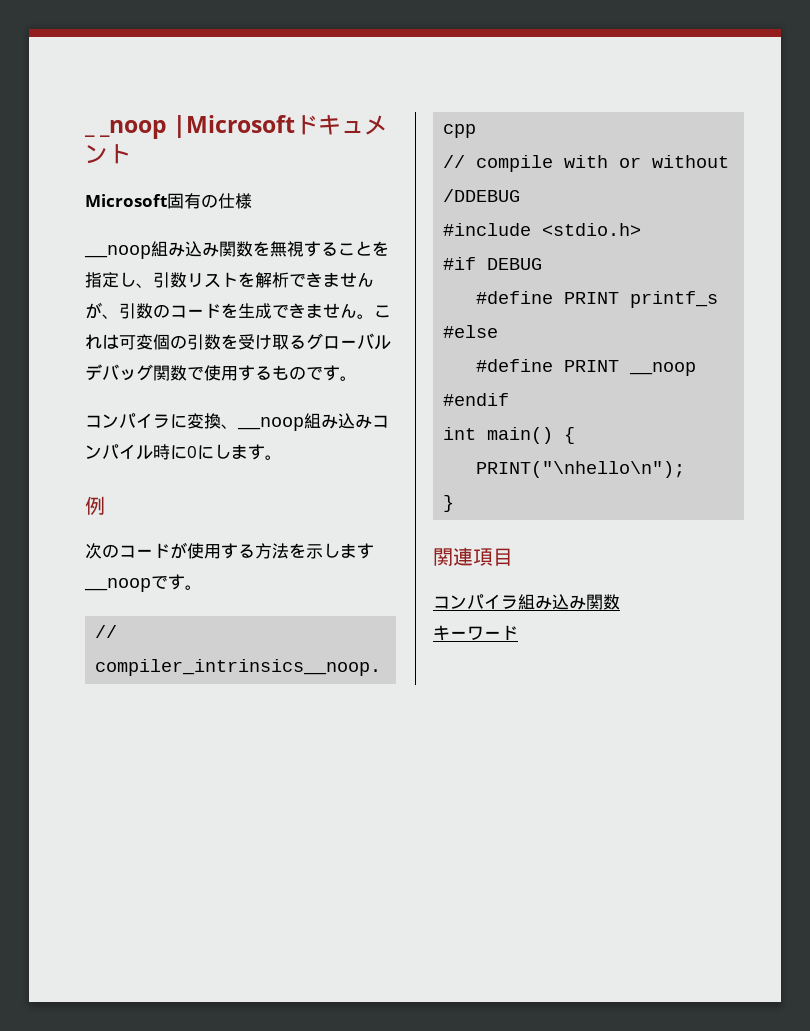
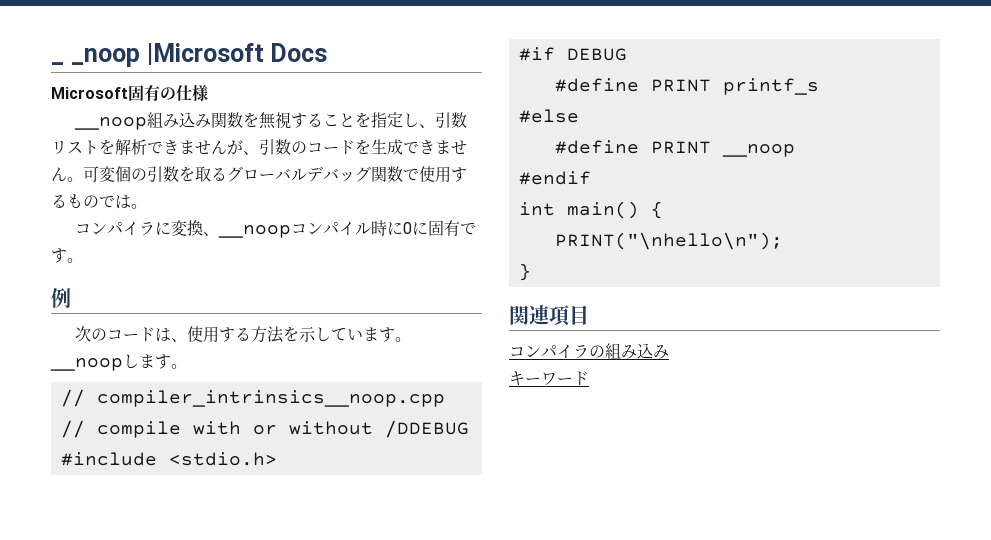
- _ _noop |Microsoftドキュメント
+ _ _noop |Microsoft Docs
- これは可変個の引数を受け取るグローバルデバッグ関数で使用するものです。
+ 可変個の引数を取るグローバルデバッグ関数で使用するものでは。
- コンパイラに変換、__noop組み込みコンパイル時に0にします。
+ コンパイラに変換、__noopコンパイル時に0に固有です。
- 次のコードが使用する方法を示します__noopです。
+ 次のコードは、使用する方法を示しています。__noopします。
- コンパイラ組み込み関数
+ コンパイラの組み込み

